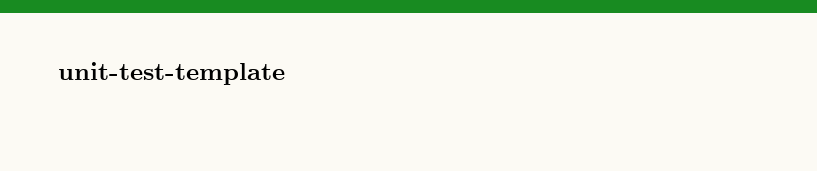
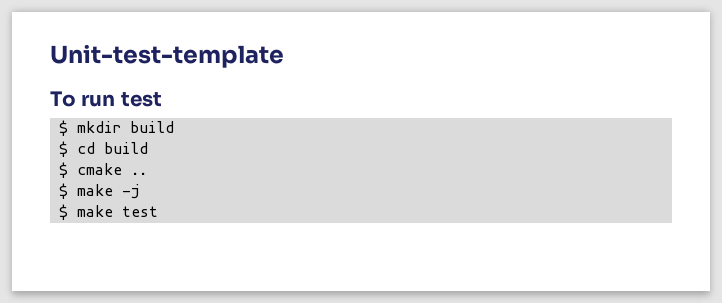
- unit-test-template
+ Unit-test-template
+ To run test
+ $ mkdir build
+ $ cd build
+ $ cmake ..
+ $ make -j
+ $ make test

